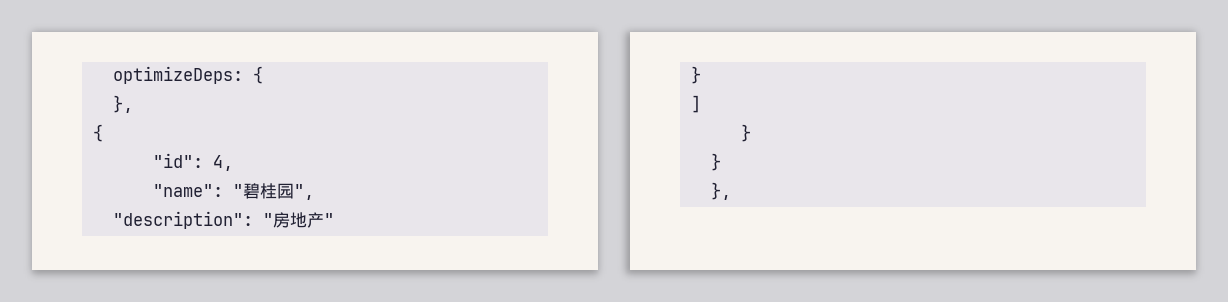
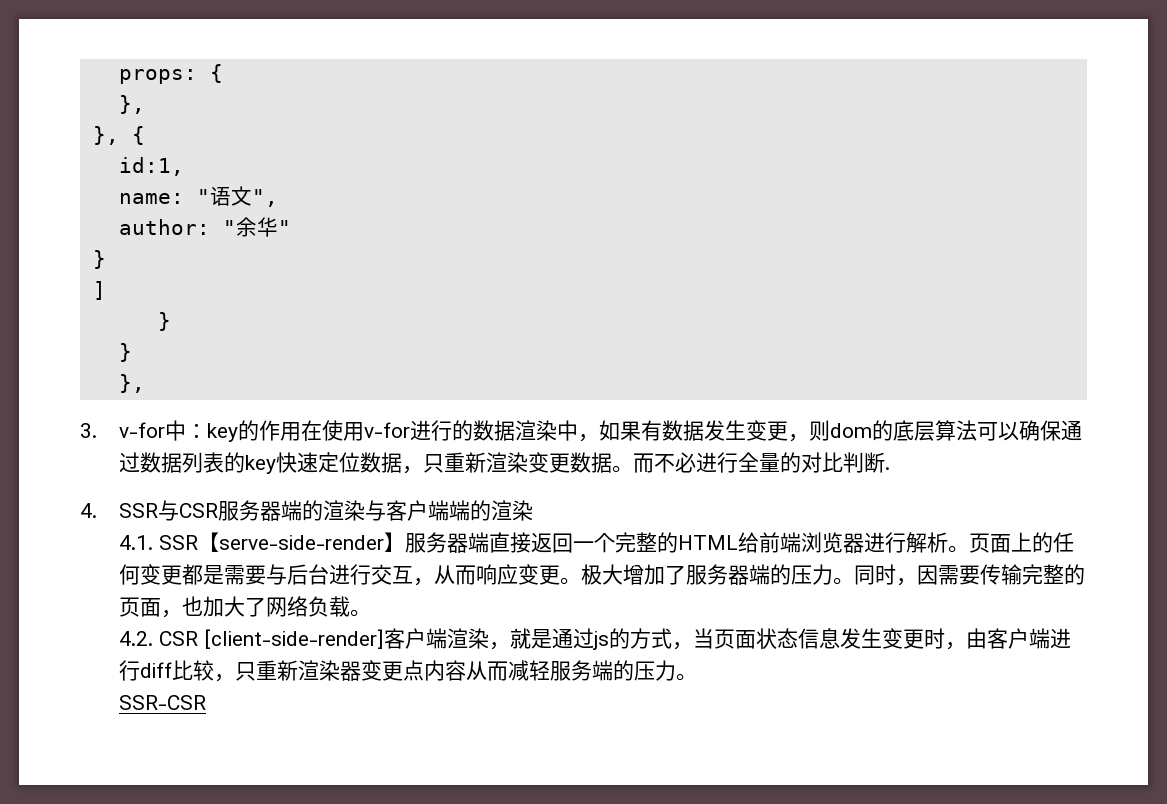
- optimizeDeps: {
+ props: {
  },
- {
- "id": 4,
- "name": "碧桂园",
- "description": "房地产"
+ }, {
+ id:1,
+ name: "语文",
+ author: "余华"
+ 3. v-for中：key的作用在使用v-for进行的数据渲染中，如果有数据发生变更，则dom的底层算法可以确保通过数据列表的key快速定位数据，只重新渲染变更数据。而不必进行全量的对比判断.
+ 4. SSR与CSR服务器端的渲染与客户端端的渲染
+ 4.1. SSR【serve-side-render】服务器端直接返回一个完整的HTML给前端浏览器进行解析。页面上的任何变更都是需要与后台进行交互，从而响应变更。极大增加了服务器端的压力。同时，因需要传输完整的页面，也加大了网络负载。
+ 4.2. CSR [client-side-render]客户端渲染，就是通过js的方式，当页面状态信息发生变更时，由客户端进行diff比较，只重新渲染器变更点内容从而减轻服务端的压力。
+ SSR-CSR

